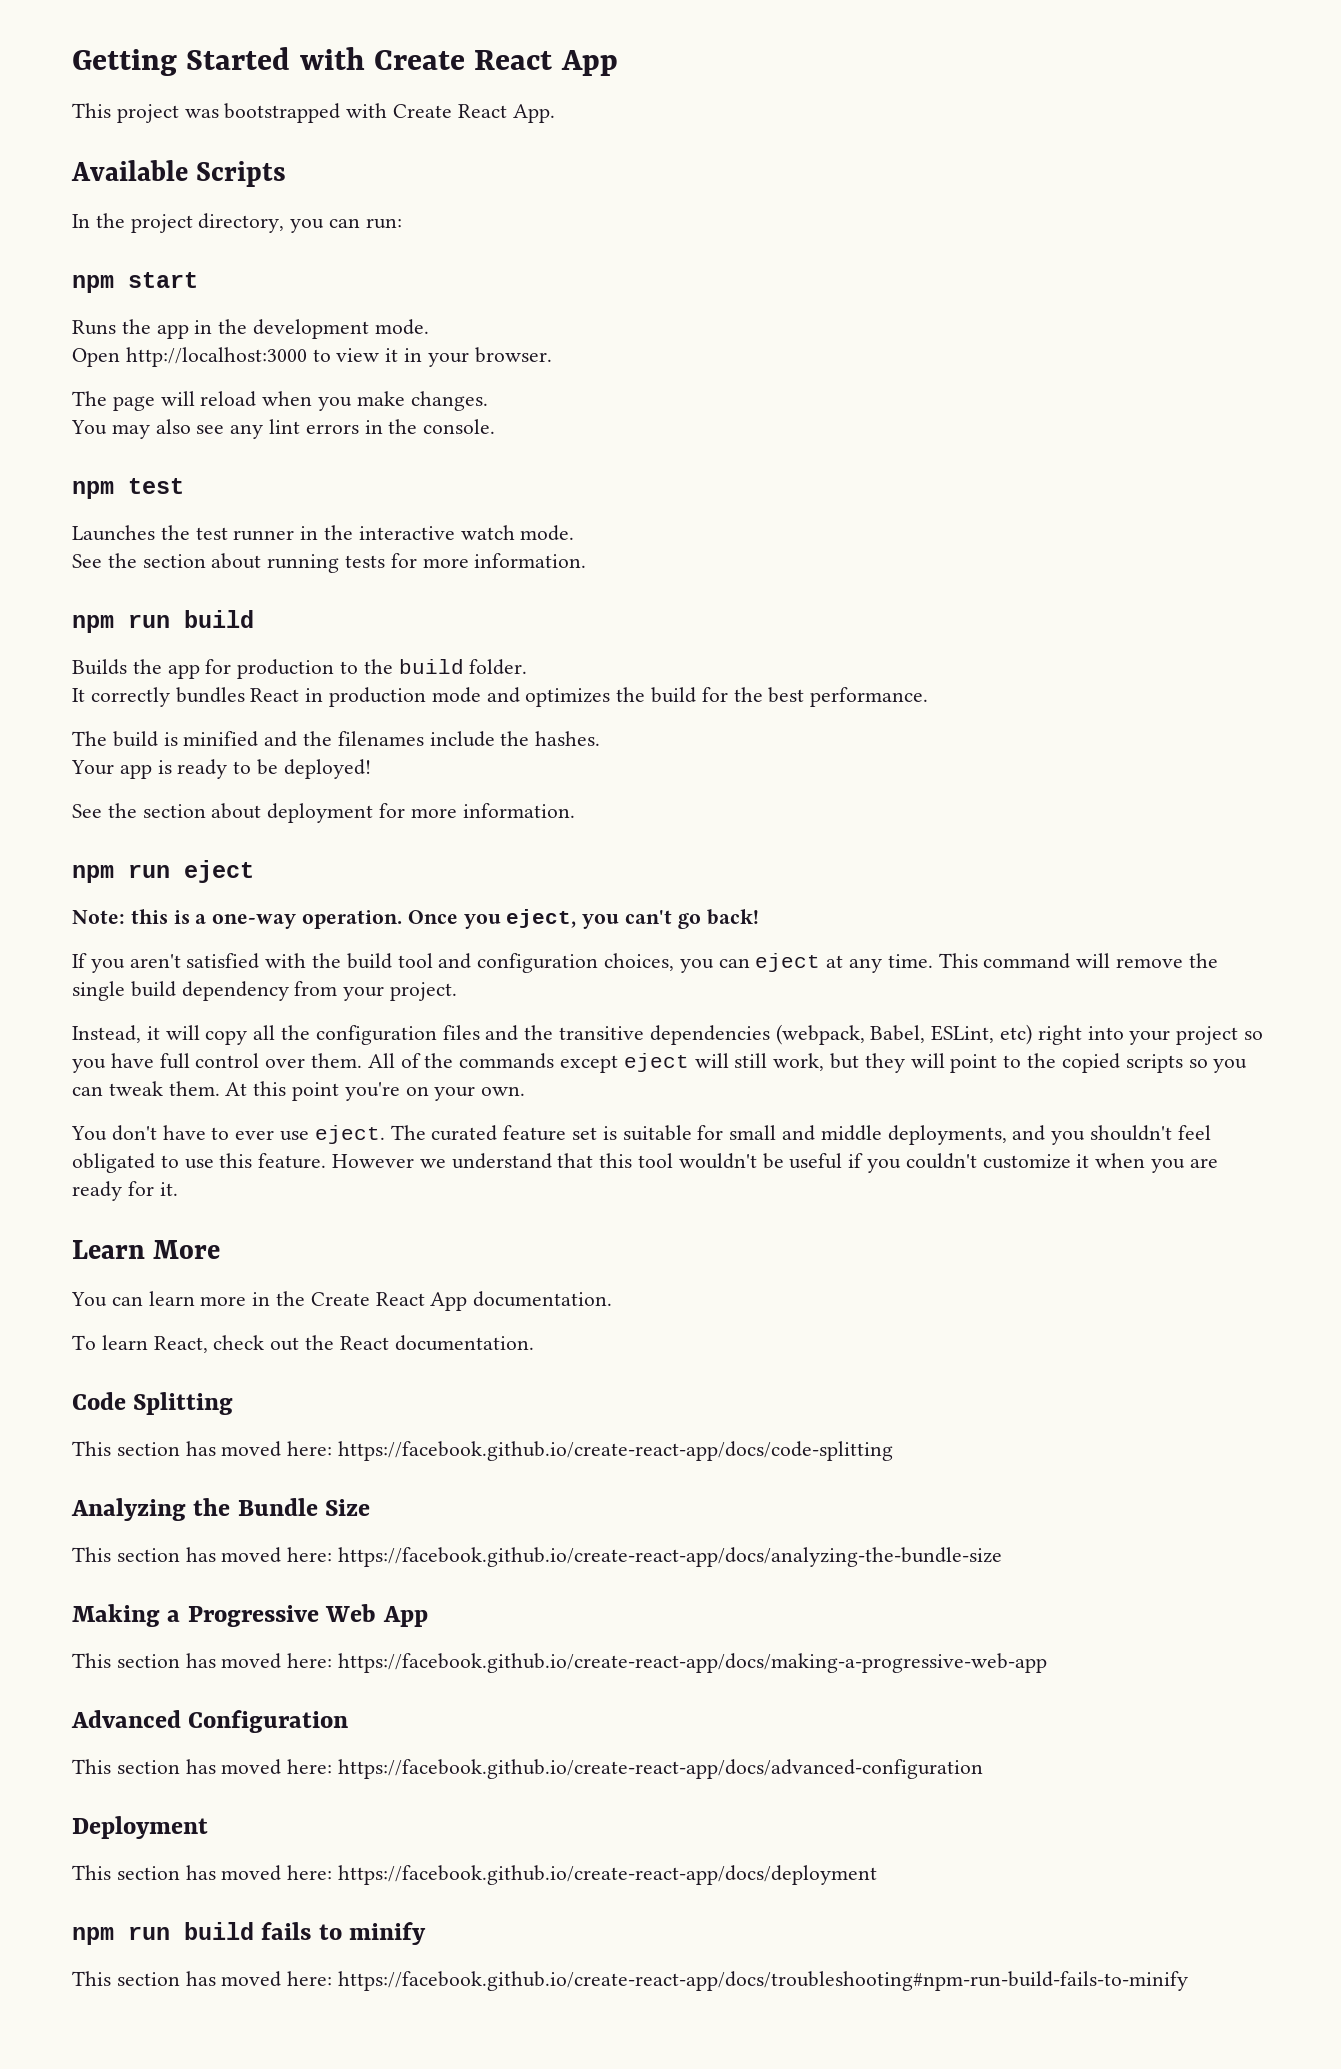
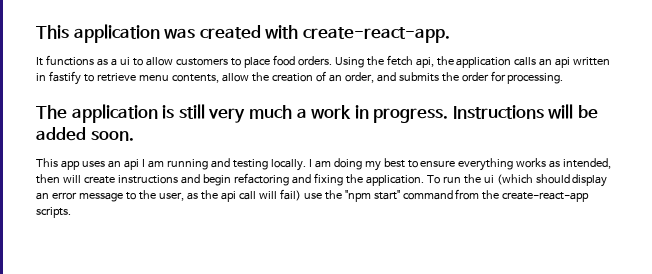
- Getting Started with Create React App
- This project was bootstrapped with Create React App.
- Available Scripts
- In the project directory, you can run:
- npm start
- Runs the app in the development mode.
- Open http://localhost:3000 to view it in your browser.
- The page will reload when you make changes.
- You may also see any lint errors in the console.
- npm test
- Launches the test runner in the interactive watch mode.
- See the section about running tests for more information.
- npm run build
- Builds the app for production to the build folder.
- It correctly bundles React in production mode and optimizes the build for the best performance.
- The build is minified and the filenames include the hashes.
- Your app is ready to be deployed!
- See the section about deployment for more information.
- npm run eject
- Note: this is a one-way operation. Once you eject, you can't go back!
- If you aren't satisfied with the build tool and configuration choices, you can eject at any time. This command will remove the single build dependency from your project.
- Instead, it will copy all the configuration files and the transitive dependencies (webpack, Babel, ESLint, etc) right into your project so you have full control over them. All of the commands except eject will still work, but they will point to the copied scripts so you can tweak them. At this point you're on your own.
- You don't have to ever use eject. The curated feature set is suitable for small and middle deployments, and you shouldn't feel obligated to use this feature. However we understand that this tool wouldn't be useful if you couldn't customize it when you are ready for it.
- Learn More
- You can learn more in the Create React App documentation.
- To learn React, check out the React documentation.
- Code Splitting
- This section has moved here: https://facebook.github.io/create-react-app/docs/code-splitting
- Analyzing the Bundle Size
- This section has moved here: https://facebook.github.io/create-react-app/docs/analyzing-the-bundle-size
- Making a Progressive Web App
- This section has moved here: https://facebook.github.io/create-react-app/docs/making-a-progressive-web-app
- Advanced Configuration
- This section has moved here: https://facebook.github.io/create-react-app/docs/advanced-configuration
- Deployment
- This section has moved here: https://facebook.github.io/create-react-app/docs/deployment
- npm run build fails to minify
- This section has moved here: https://facebook.github.io/create-react-app/docs/troubleshooting#npm-run-build-fails-to-minify
+ This application was created with create-react-app.
+ It functions as a ui to allow customers to place food orders. Using the fetch api, the application calls an api written in fastify to retrieve menu contents, allow the creation of an order, and submits the order for processing.
+ The application is still very much a work in progress. Instructions will be added soon.
+ This app uses an api I am running and testing locally. I am doing my best to ensure everything works as intended, then will create instructions and begin refactoring and fixing the application. To run the ui (which should display an error message to the user, as the api call will fail) use the "npm start" command from the create-react-app scripts.

